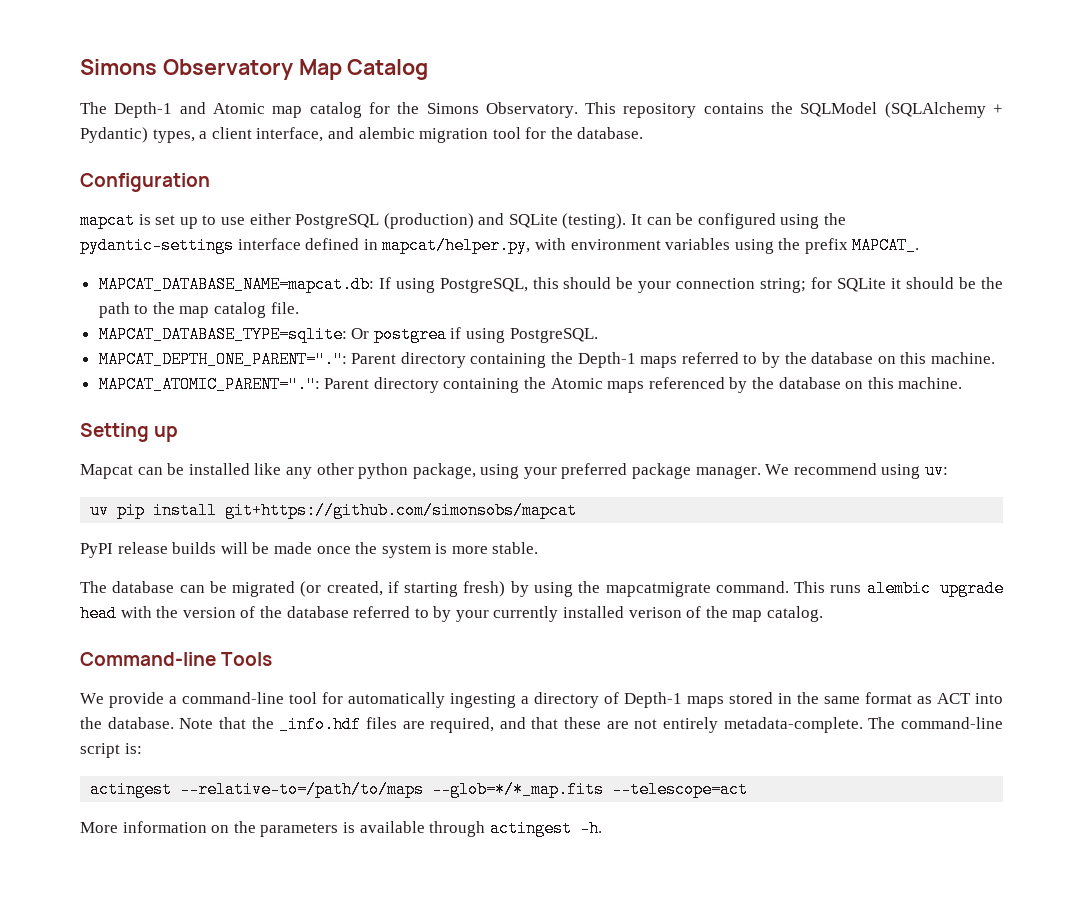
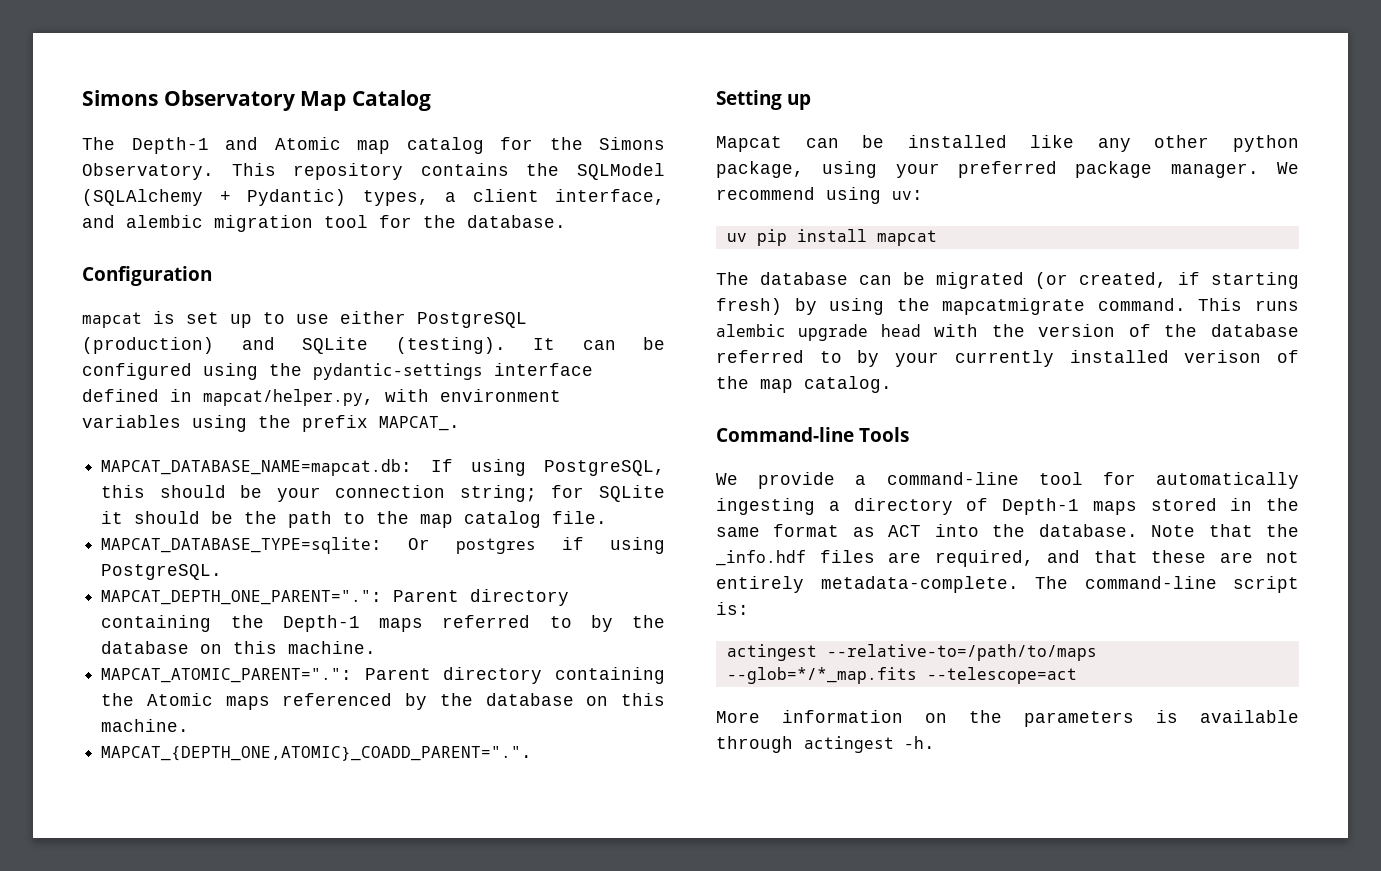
- MAPCAT_DATABASE_TYPE=sqlite: Or postgrea if using PostgreSQL.
+ MAPCAT_DATABASE_TYPE=sqlite: Or postgres if using PostgreSQL.
+ MAPCAT_{DEPTH_ONE,ATOMIC}_COADD_PARENT=".".
- uv pip install git+https://github.com/simonsobs/mapcat
- PyPI release builds will be made once the system is more stable.
+ uv pip install mapcat

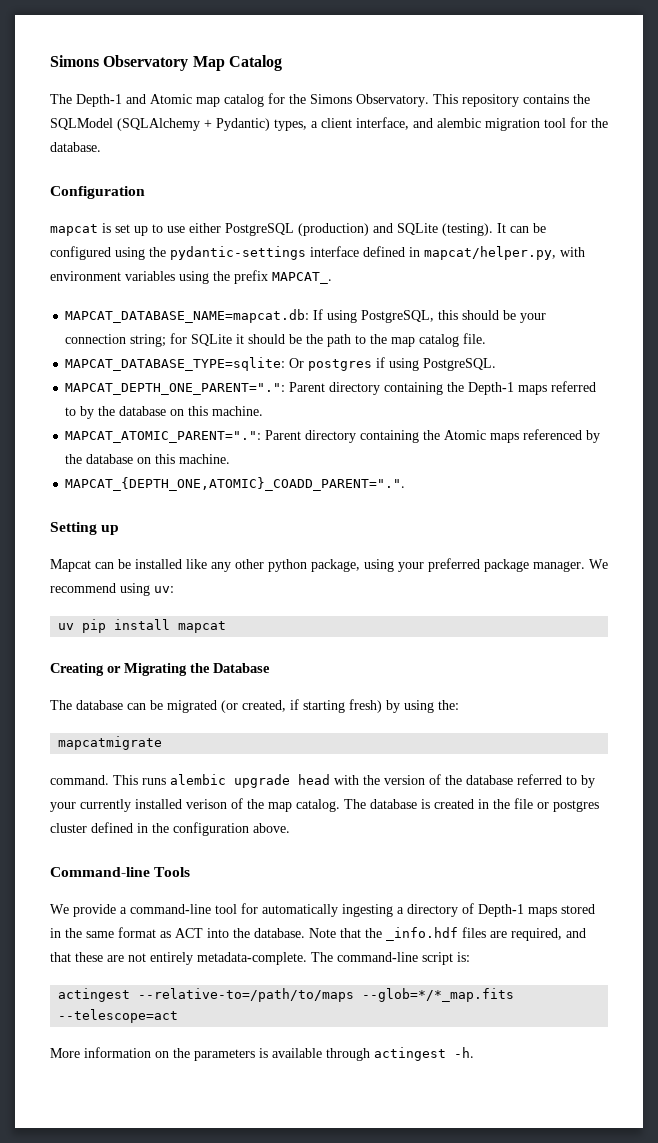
+ Creating or Migrating the Database
- The database can be migrated (or created, if starting fresh) by using the mapcatmigrate command.
+ The database can be migrated (or created, if starting fresh) by using the:
+ mapcatmigrate
+ command.
+ The database is created in the file or postgres cluster defined in the configuration above.

